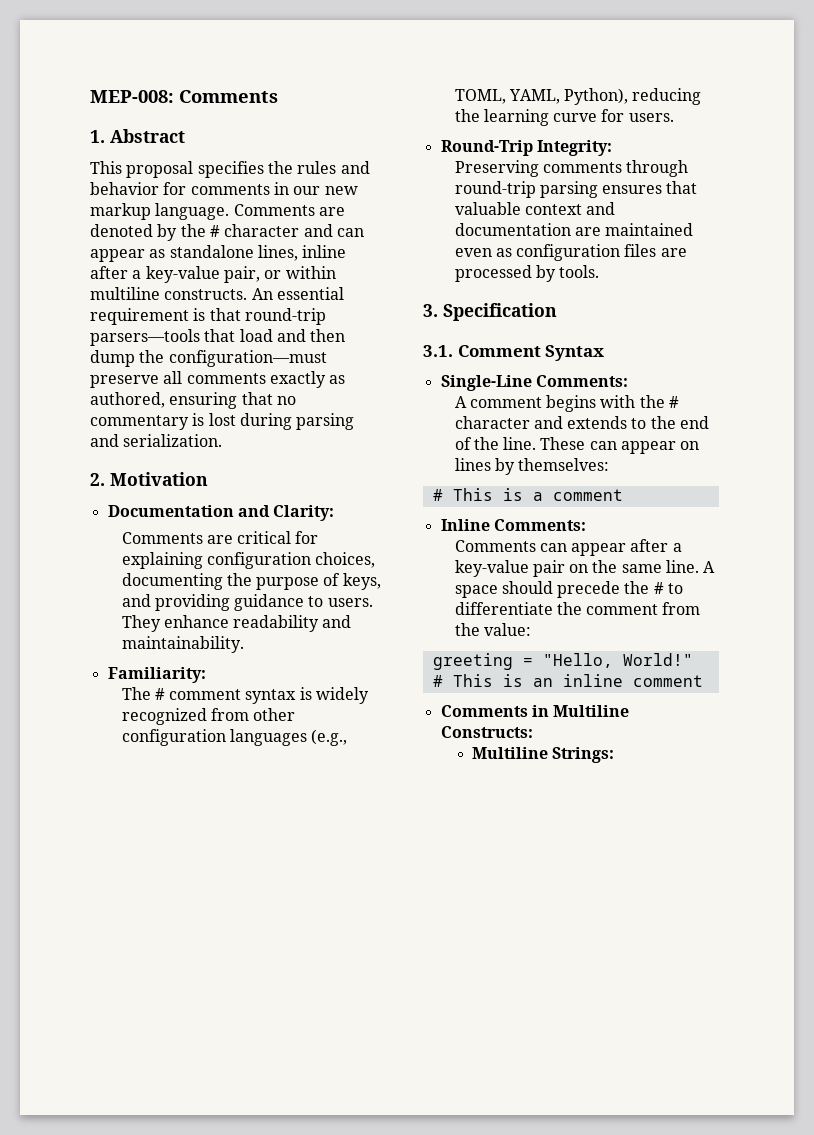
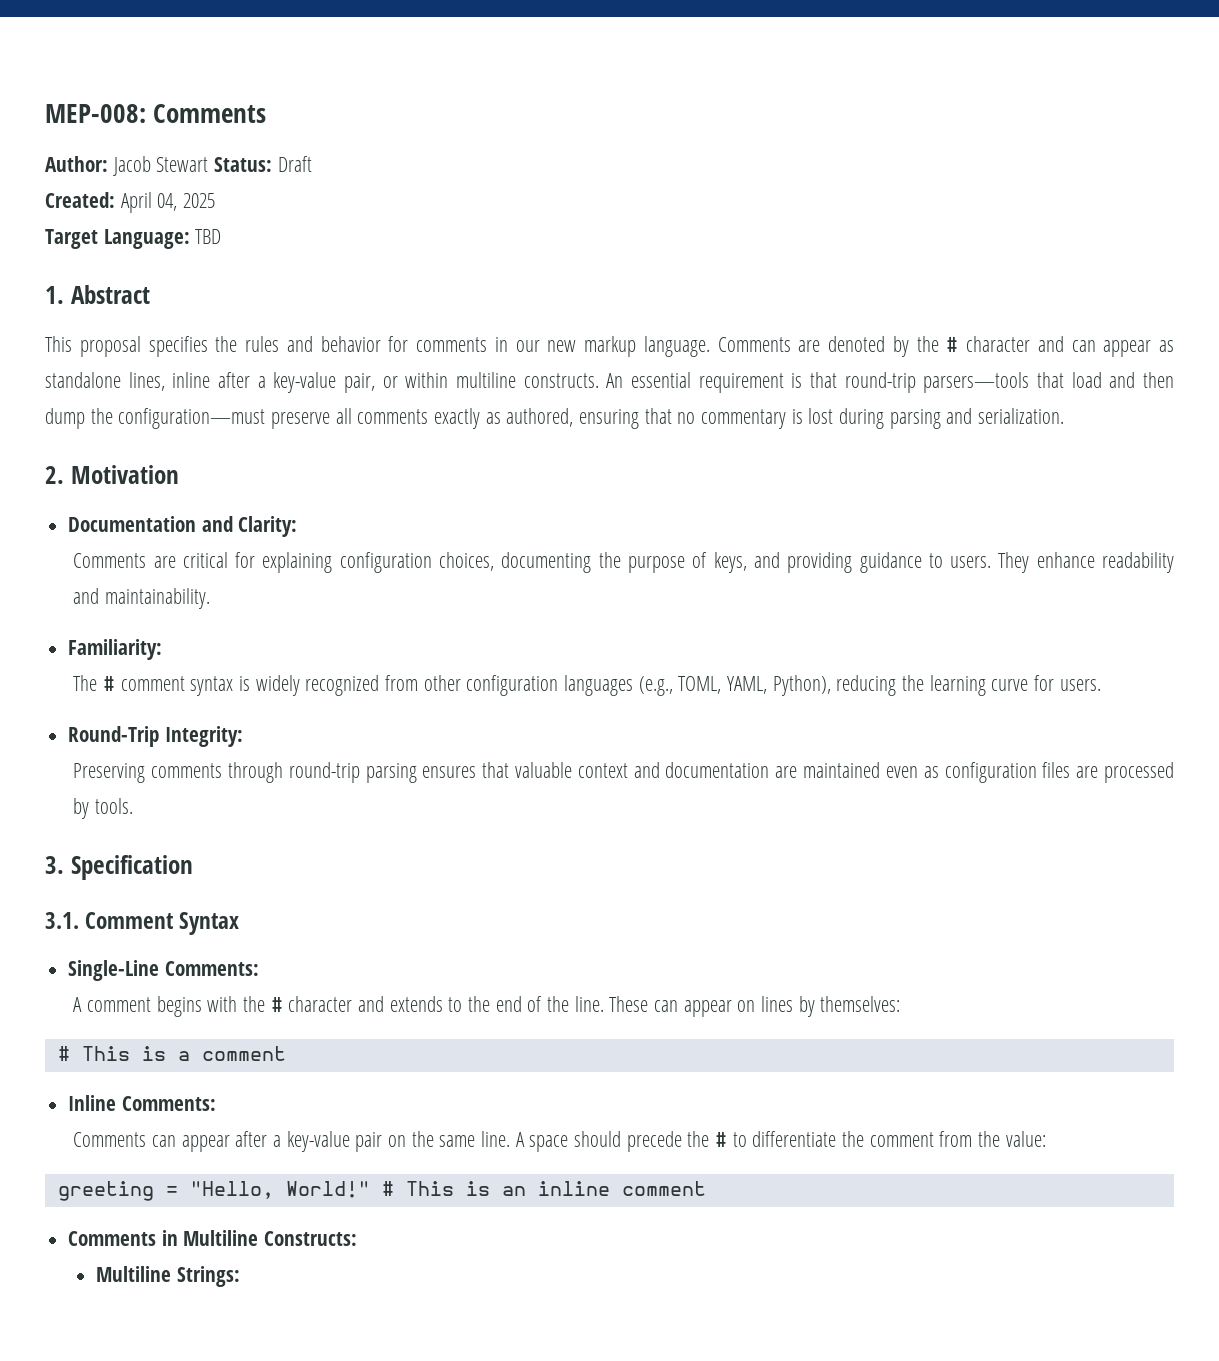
+ Author: Jacob Stewart Status: Draft
+ Created: April 04, 2025
+ Target Language: TBD

